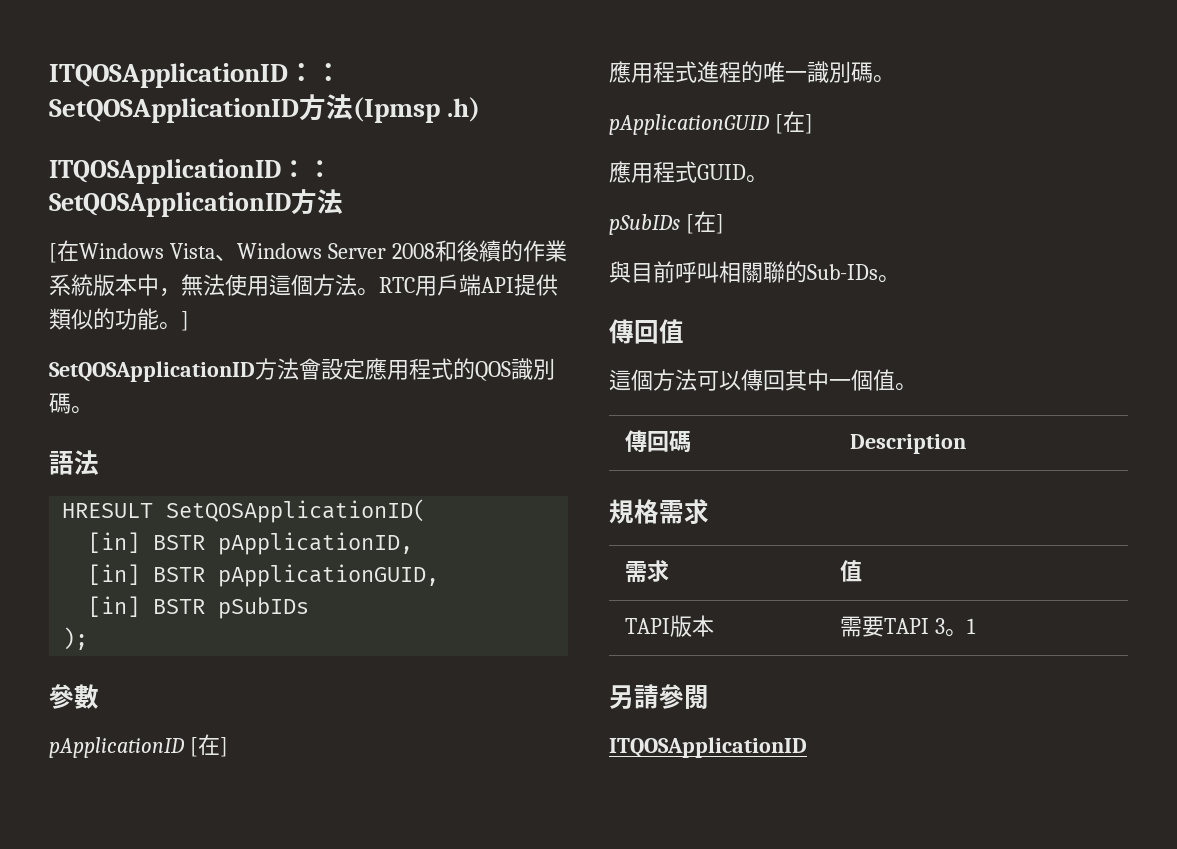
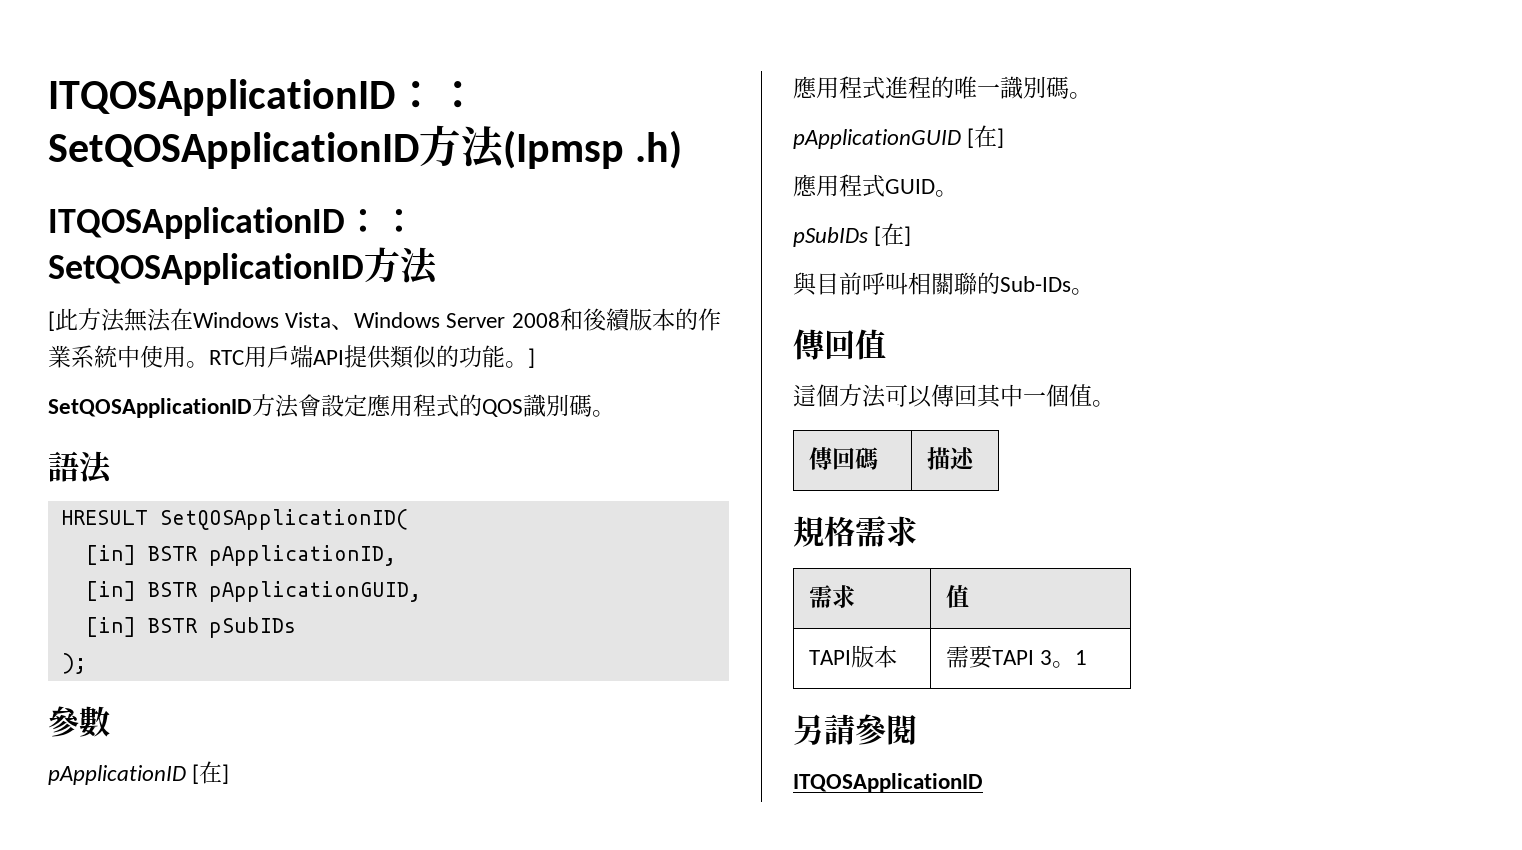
- [在Windows Vista、Windows Server 2008和後續的作業系統版本中，無法使用這個方法。
+ [此方法無法在Windows Vista、Windows Server 2008和後續版本的作業系統中使用。
- 傳回碼 | Description
+ 傳回碼 | 描述

